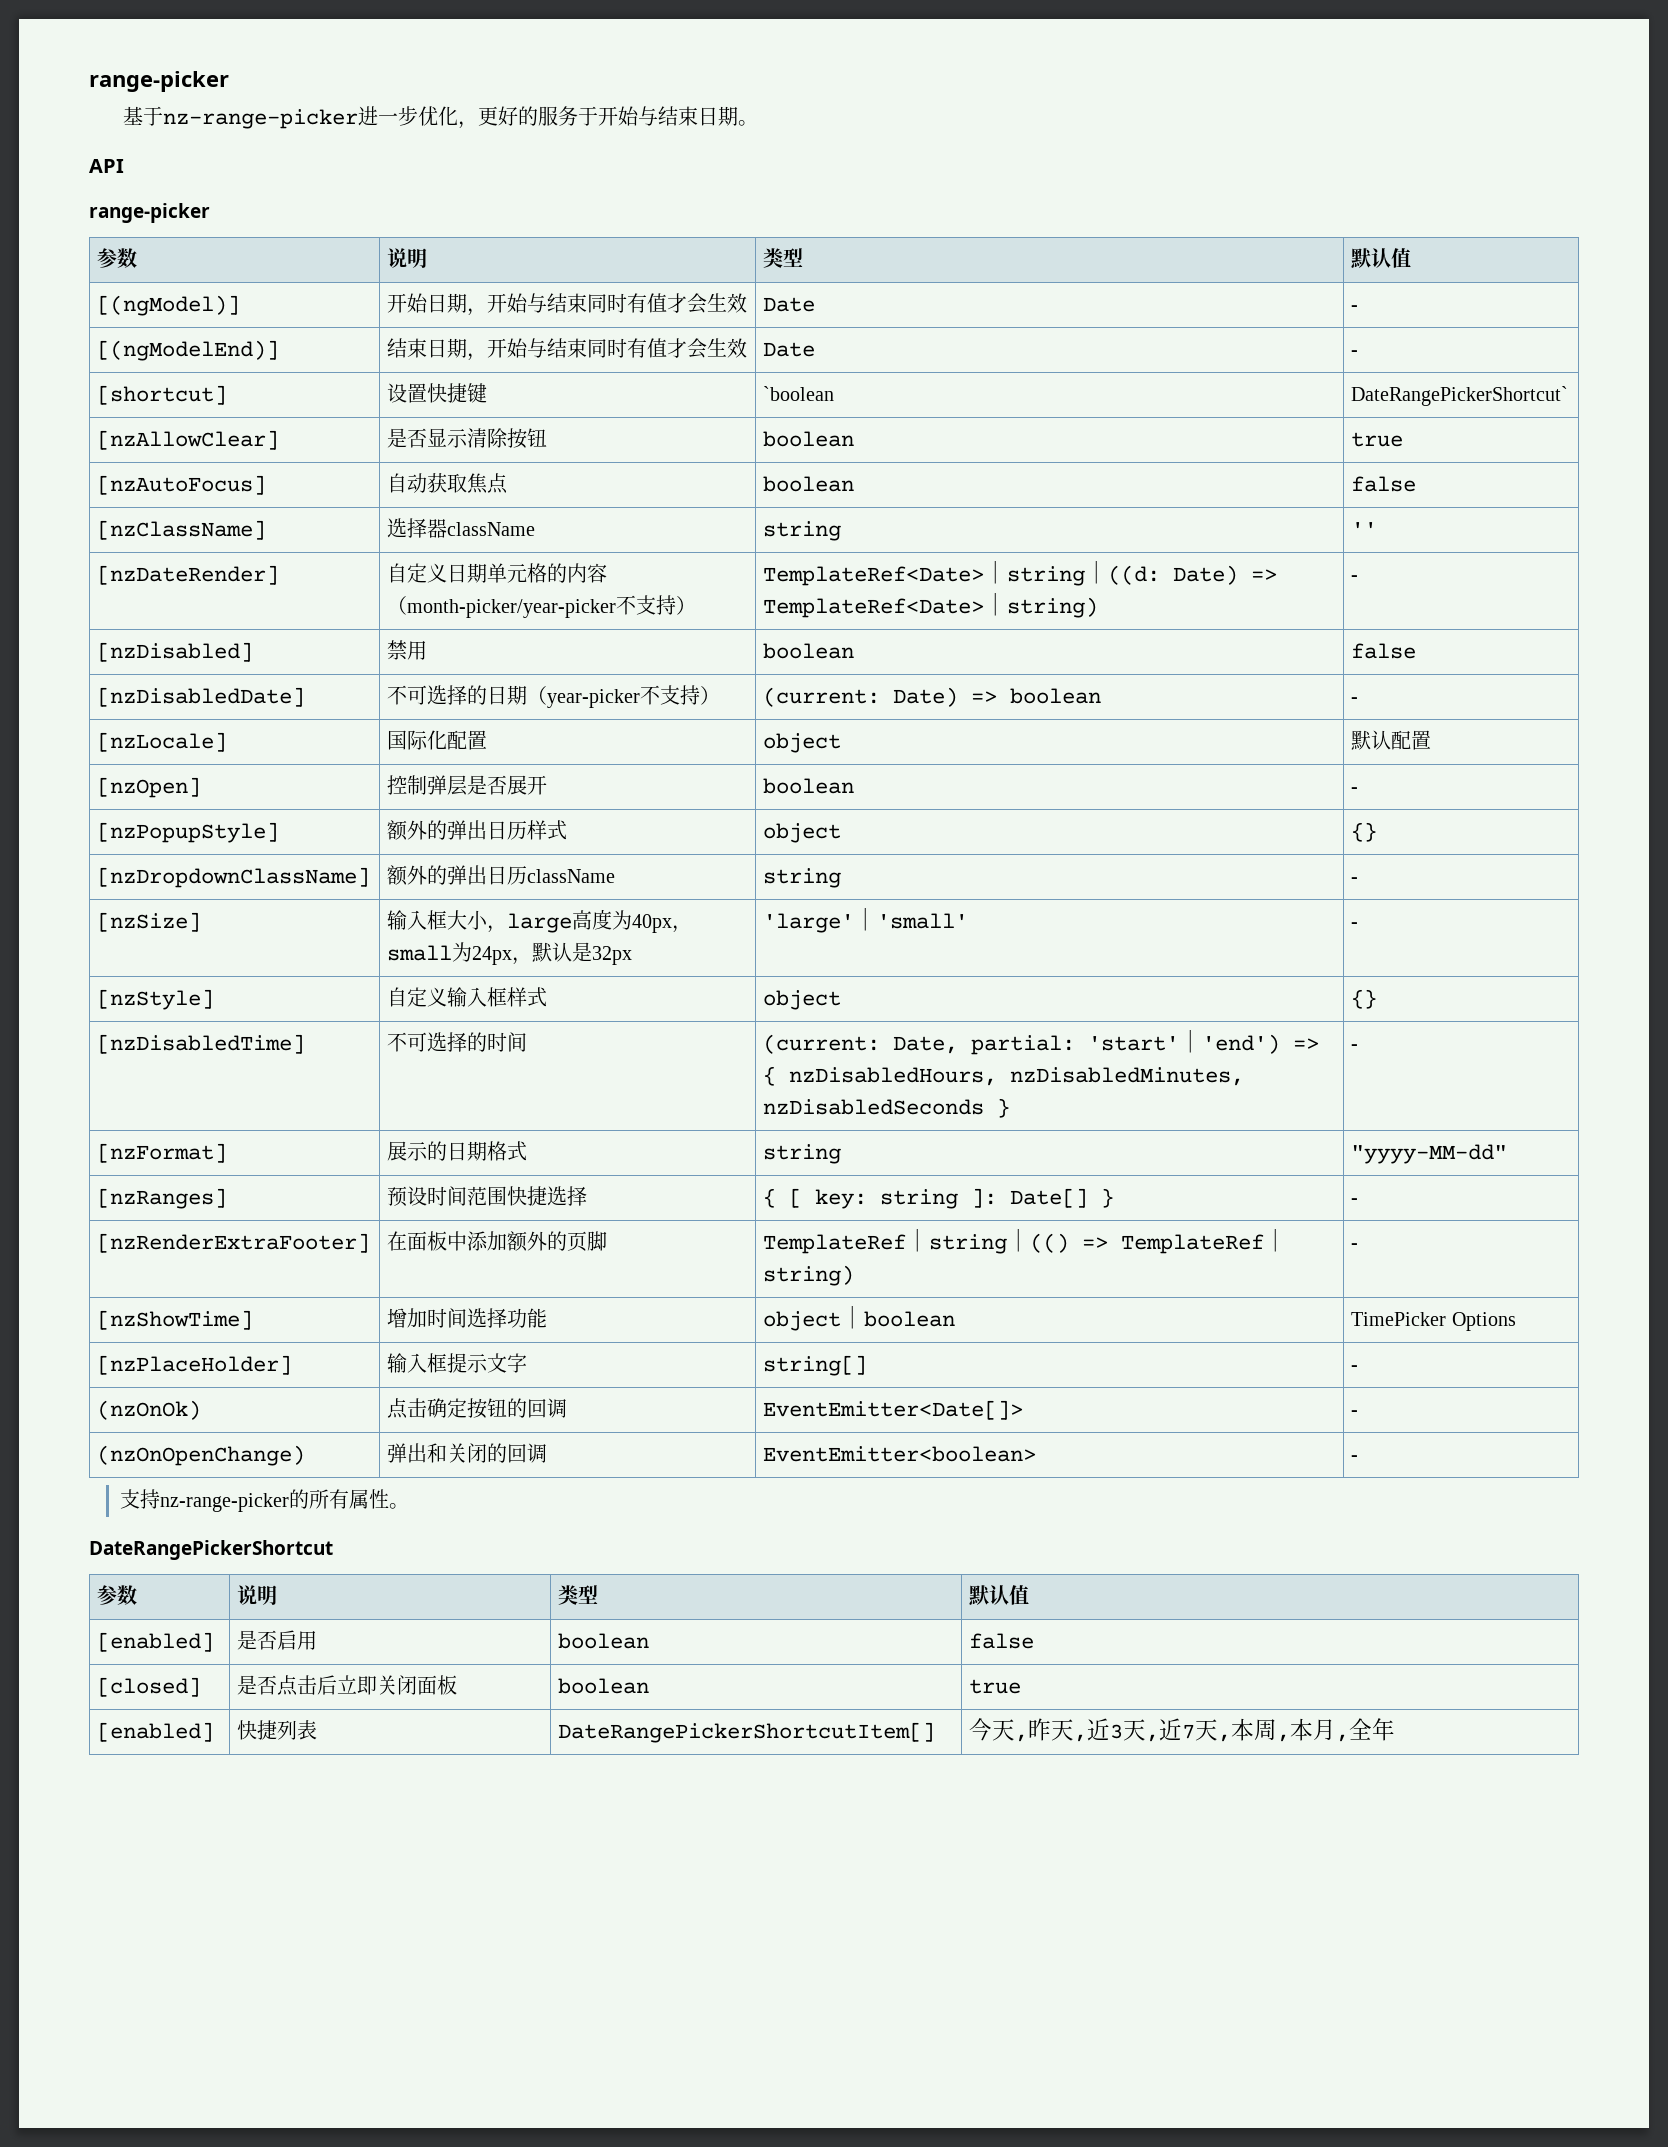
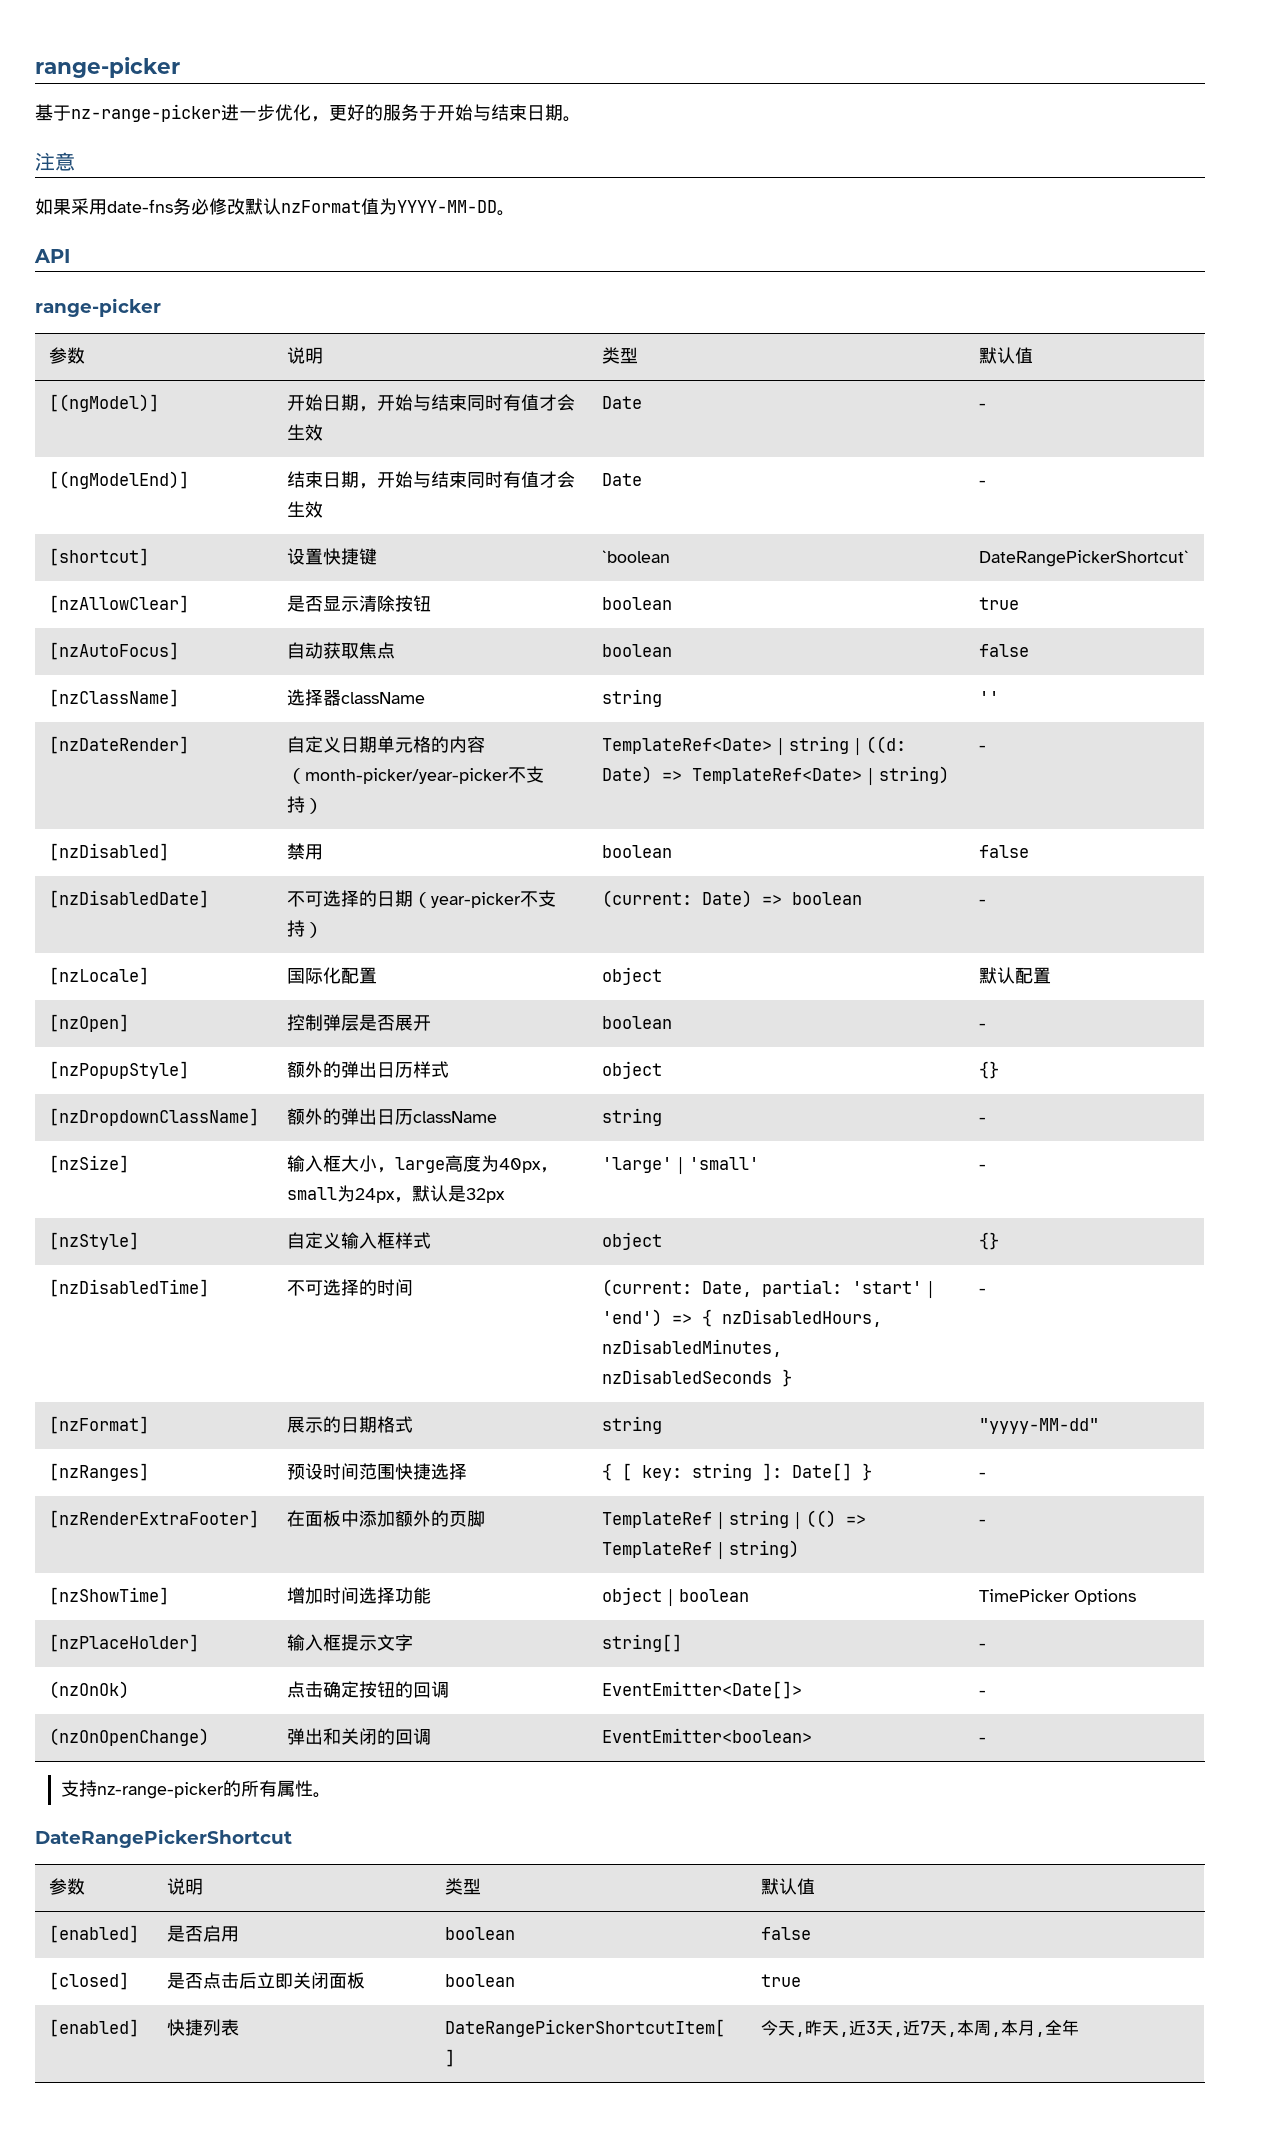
+ 注意
+ 如果采用date-fns务必修改默认nzFormat值为YYYY-MM-DD。

